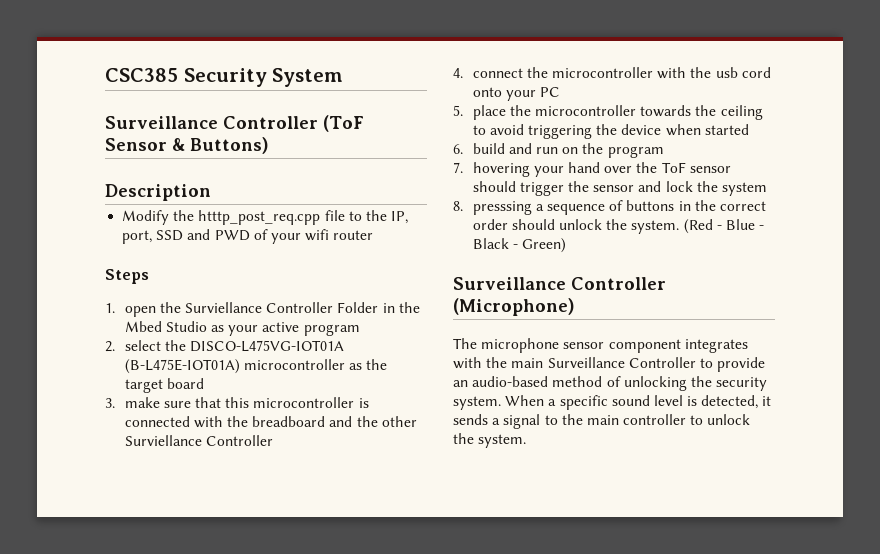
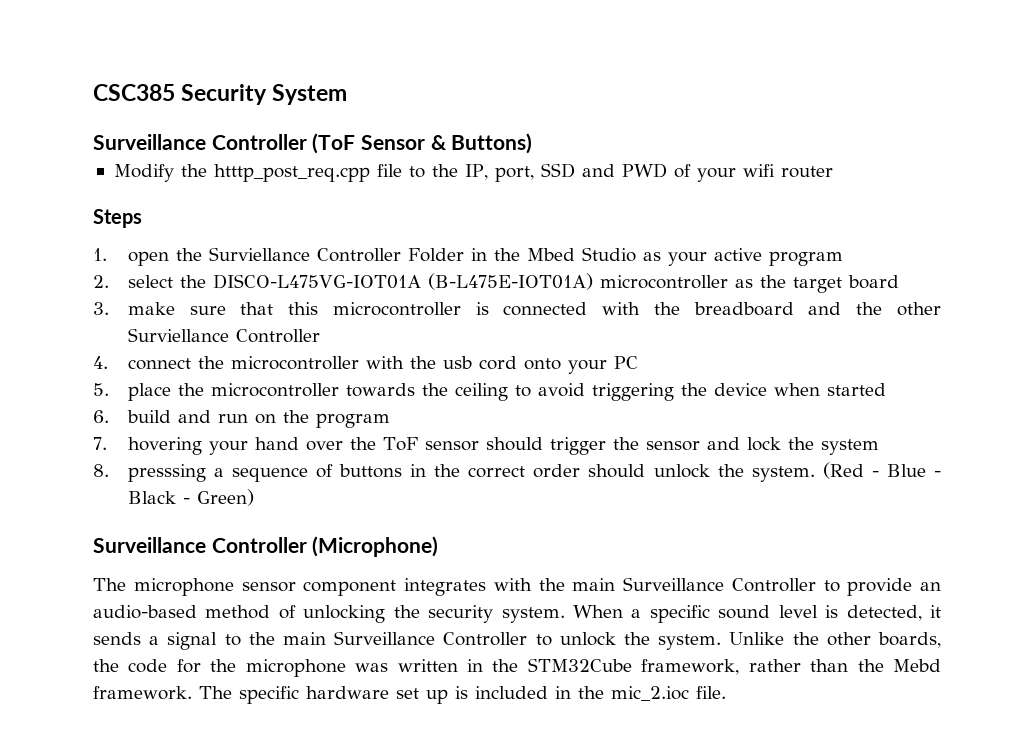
- Description
- When a specific sound level is detected, it sends a signal to the main controller to unlock the system.
+ When a specific sound level is detected, it sends a signal to the main Surveillance Controller to unlock the system.
+ Unlike the other boards, the code for the microphone was written in the STM32Cube framework, rather than the Mebd framework. The specific hardware set up is included in the mic_2.ioc file.

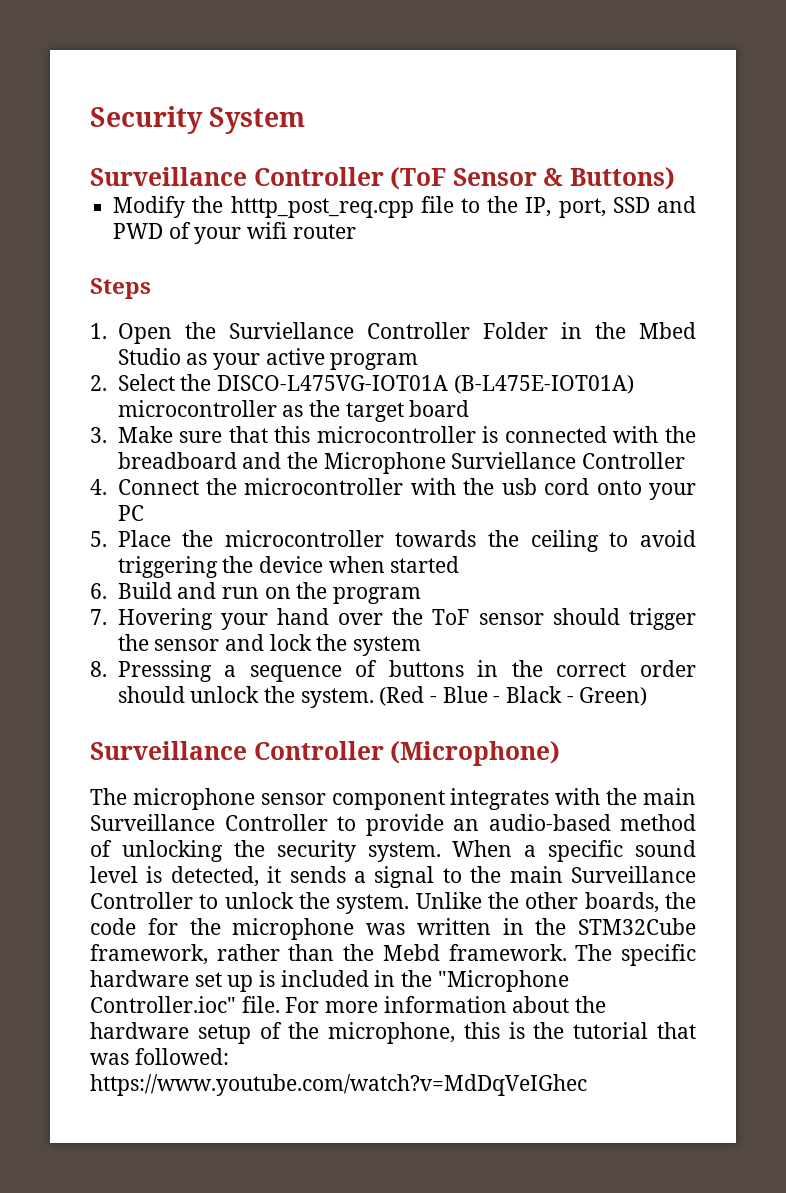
- CSC385 Security System
+ Security System
- 1. open the Surviellance Controller Folder in the Mbed Studio as your active program
+ 1. Open the Surviellance Controller Folder in the Mbed Studio as your active program
- 2. select the DISCO-L475VG-IOT01A (B-L475E-IOT01A) microcontroller as the target board
+ 2. Select the DISCO-L475VG-IOT01A (B-L475E-IOT01A) microcontroller as the target board
- 3. make sure that this microcontroller is connected with the breadboard and the other Surviellance Controller
+ 3. Make sure that this microcontroller is connected with the breadboard and the Microphone Surviellance Controller
- 4. connect the microcontroller with the usb cord onto your PC
+ 4. Connect the microcontroller with the usb cord onto your PC
- 5. place the microcontroller towards the ceiling to avoid triggering the device when started
+ 5. Place the microcontroller towards the ceiling to avoid triggering the device when started
- 6. build and run on the program
+ 6. Build and run on the program
- 7. hovering your hand over the ToF sensor should trigger the sensor and lock the system
+ 7. Hovering your hand over the ToF sensor should trigger the sensor and lock the system
- 8. presssing a sequence of buttons in the correct order should unlock the system.
+ 8. Presssing a sequence of buttons in the correct order should unlock the system.
- The specific hardware set up is included in the mic_2.ioc file.
+ The specific hardware set up is included in the "Microphone Controller.ioc" file. For more information about the hardware setup of the microphone, this is the tutorial that was followed: https://www.youtube.com/watch?v=MdDqVeIGhec

